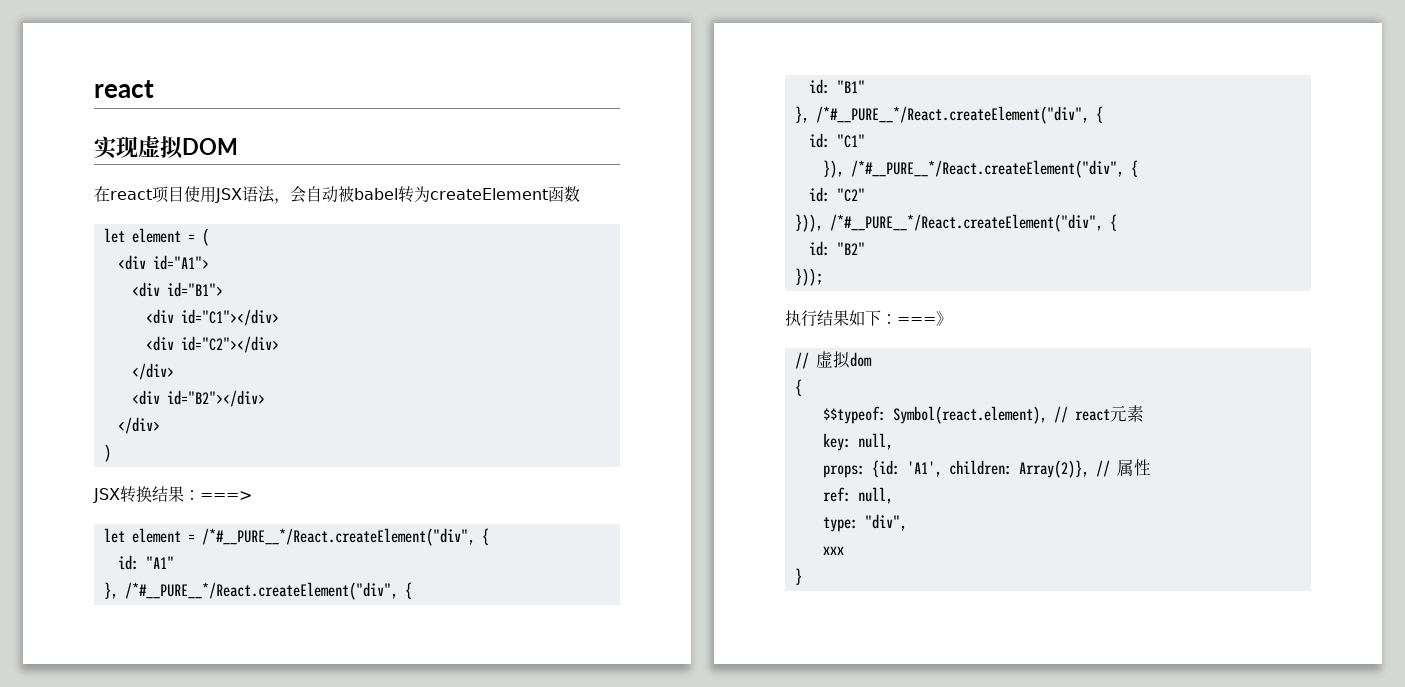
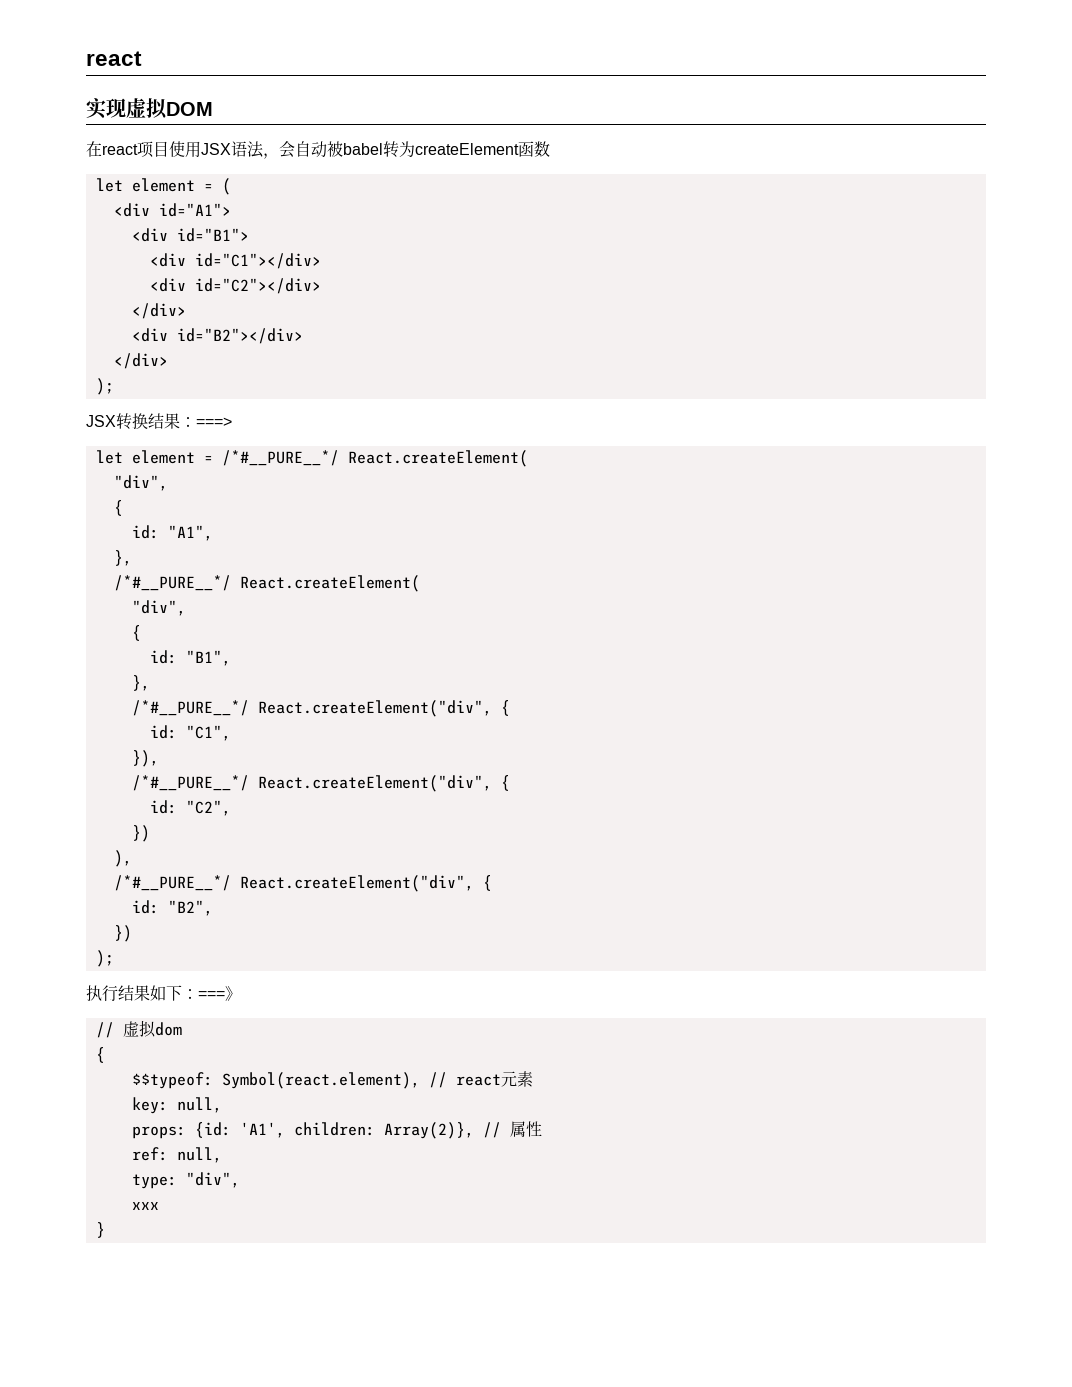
  <div id="B2"></div>
  </div>
- )
+ );
- let element = /*#__PURE__*/React.createElement("div", {
- id: "A1"
- }, /*#__PURE__*/React.createElement("div", {
- id: "B1"
- }, /*#__PURE__*/React.createElement("div", {
- id: "C1"
+ let element = /*#__PURE__*/ React.createElement(
+ "div",
+ {
+ id: "A1",
+ },
+ /*#__PURE__*/ React.createElement(
+ "div",
+ {
+ id: "B1",
+ },
+ /*#__PURE__*/ React.createElement("div", {
+ id: "C1",
- }), /*#__PURE__*/React.createElement("div", {
- id: "C2"
- })), /*#__PURE__*/React.createElement("div", {
- id: "B2"
- }));
+ }),
+ /*#__PURE__*/ React.createElement("div", {
+ id: "C2",
+ })
+ ),
+ /*#__PURE__*/ React.createElement("div", {
+ id: "B2",
+ })
+ );

